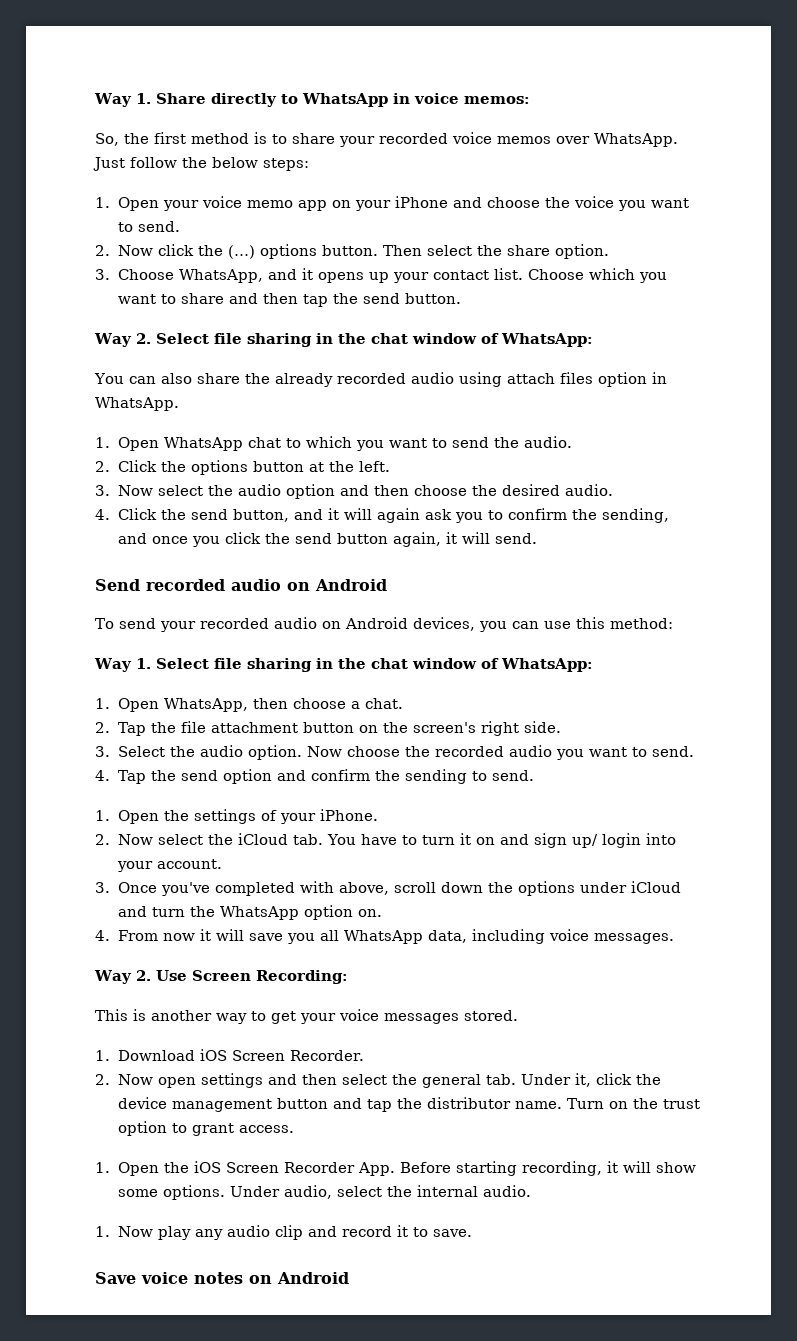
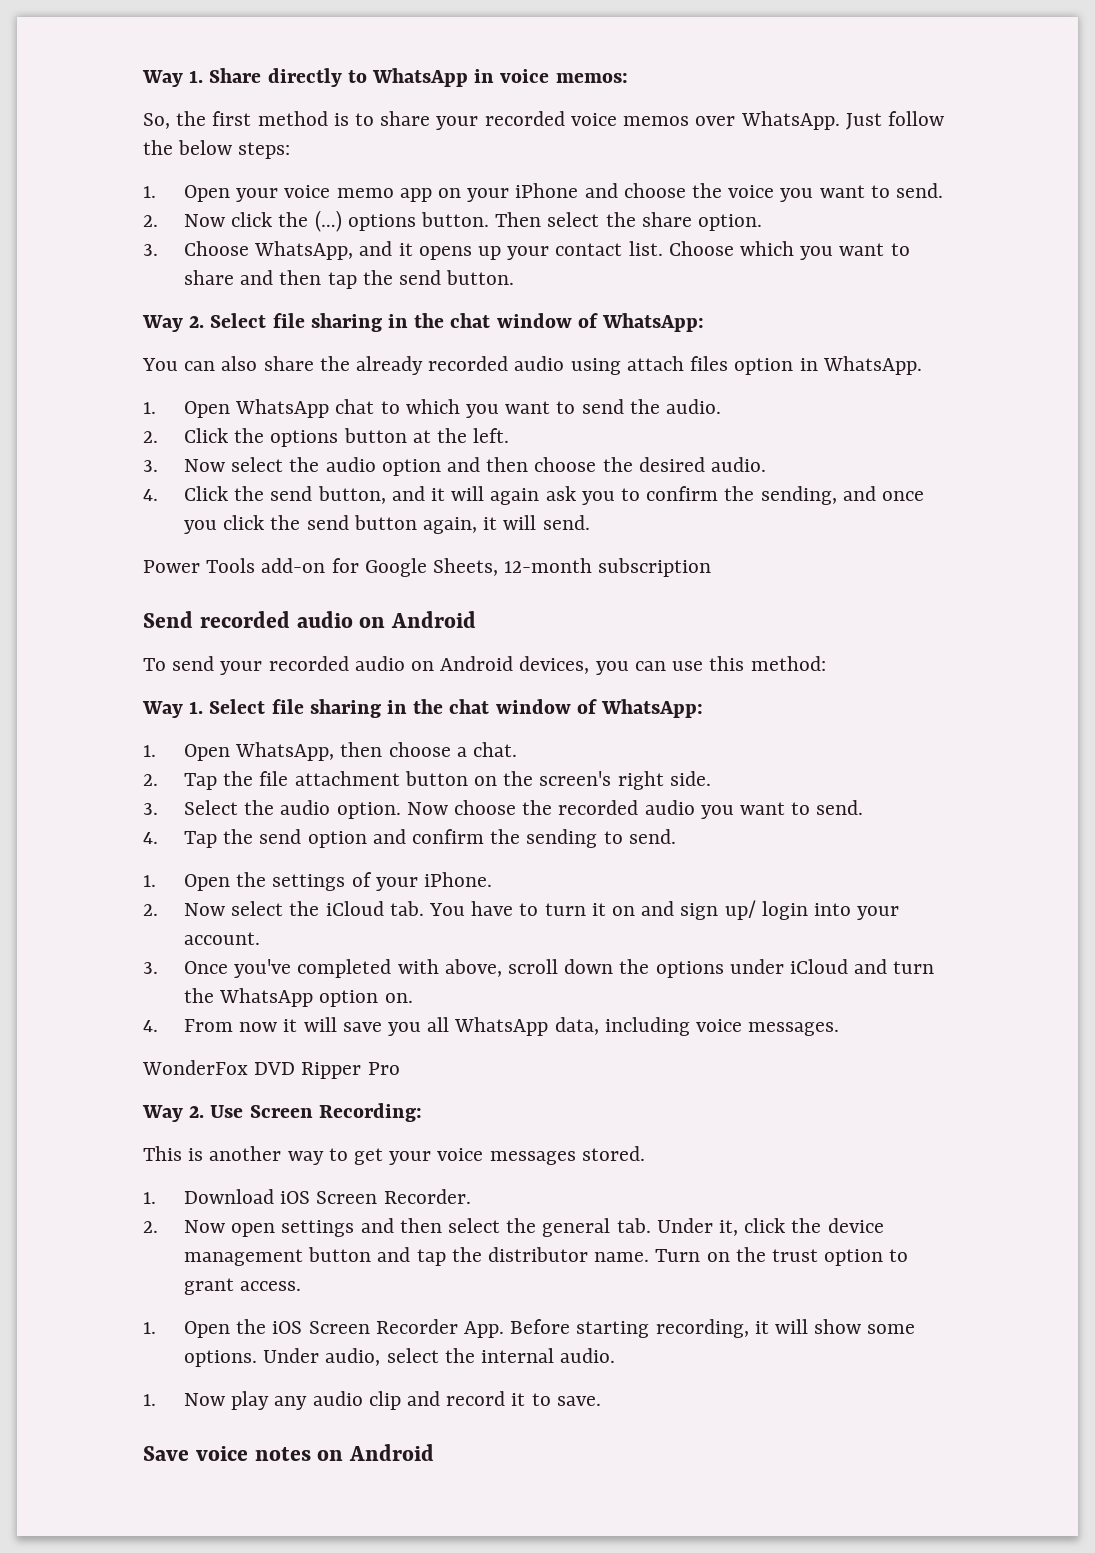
+ Power Tools add-on for Google Sheets, 12-month subscription
+ WonderFox DVD Ripper Pro

